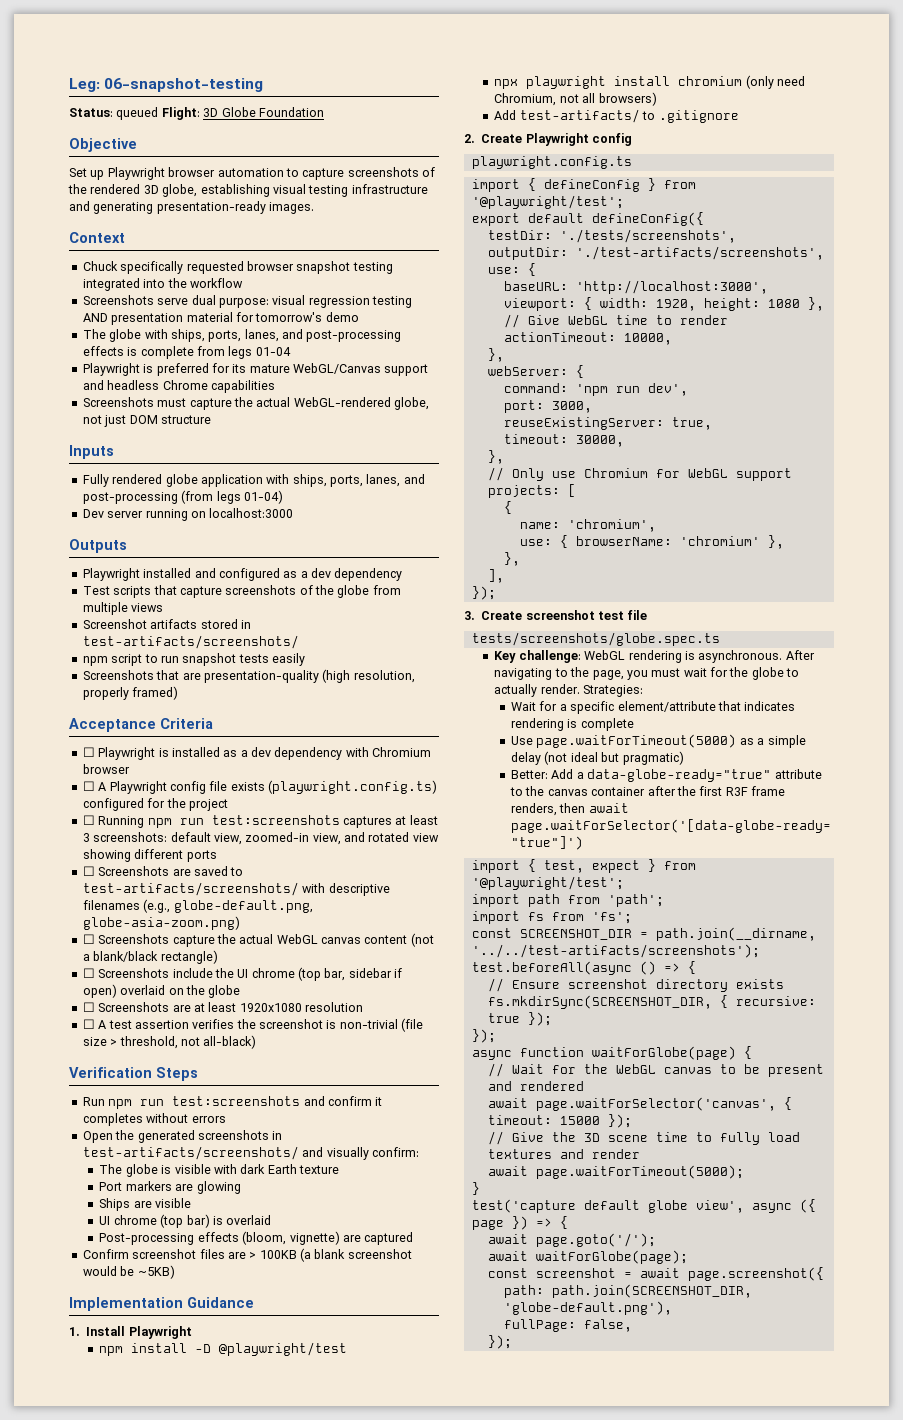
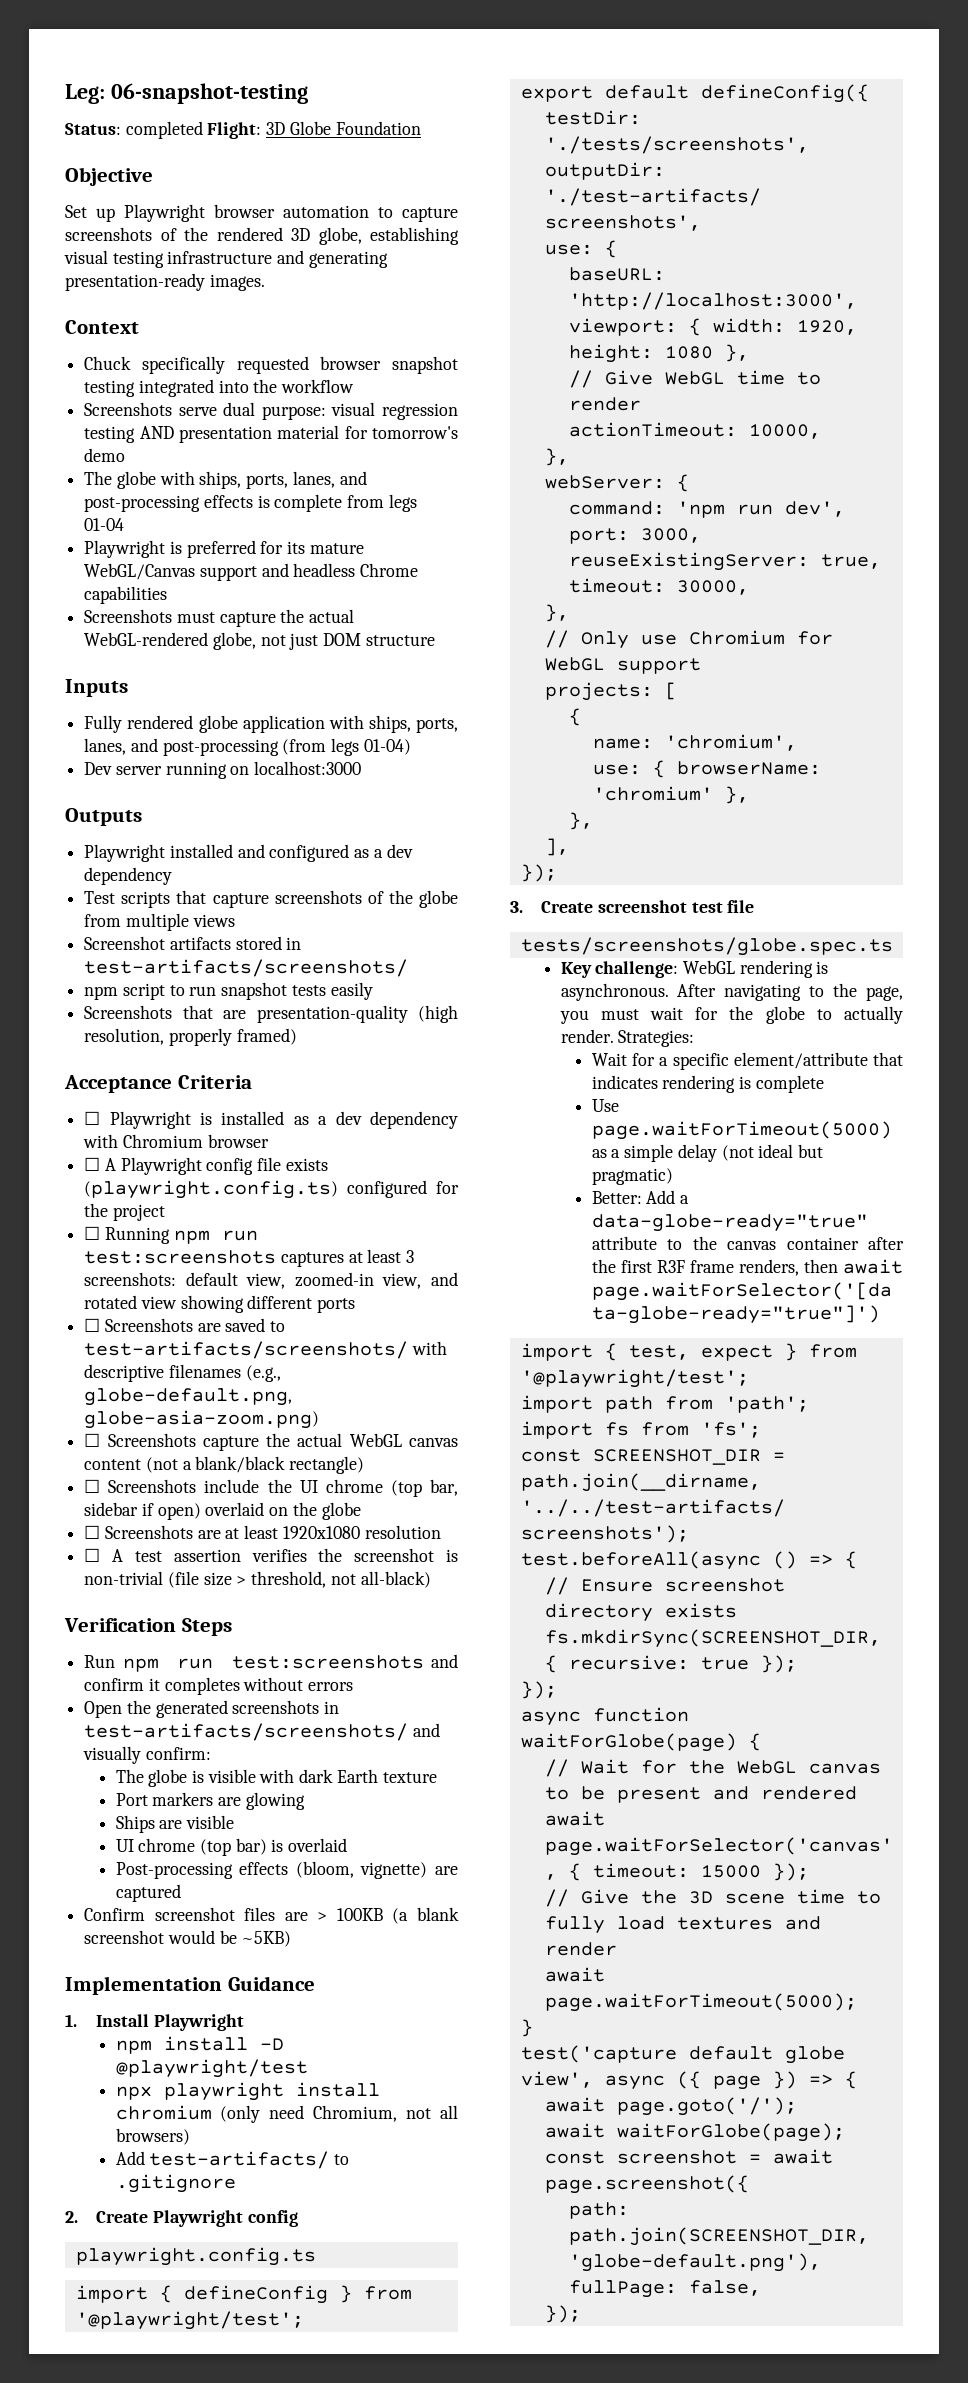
- Status: queued Flight: 3D Globe Foundation
+ Status: completed Flight: 3D Globe Foundation

